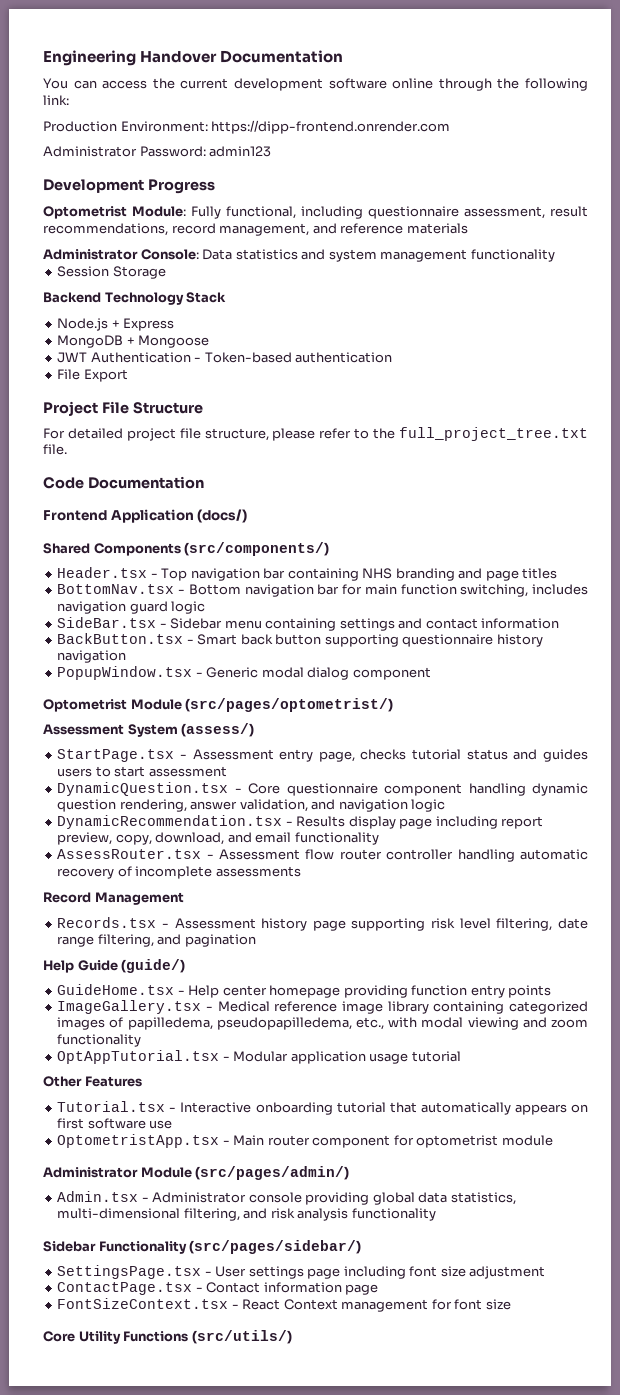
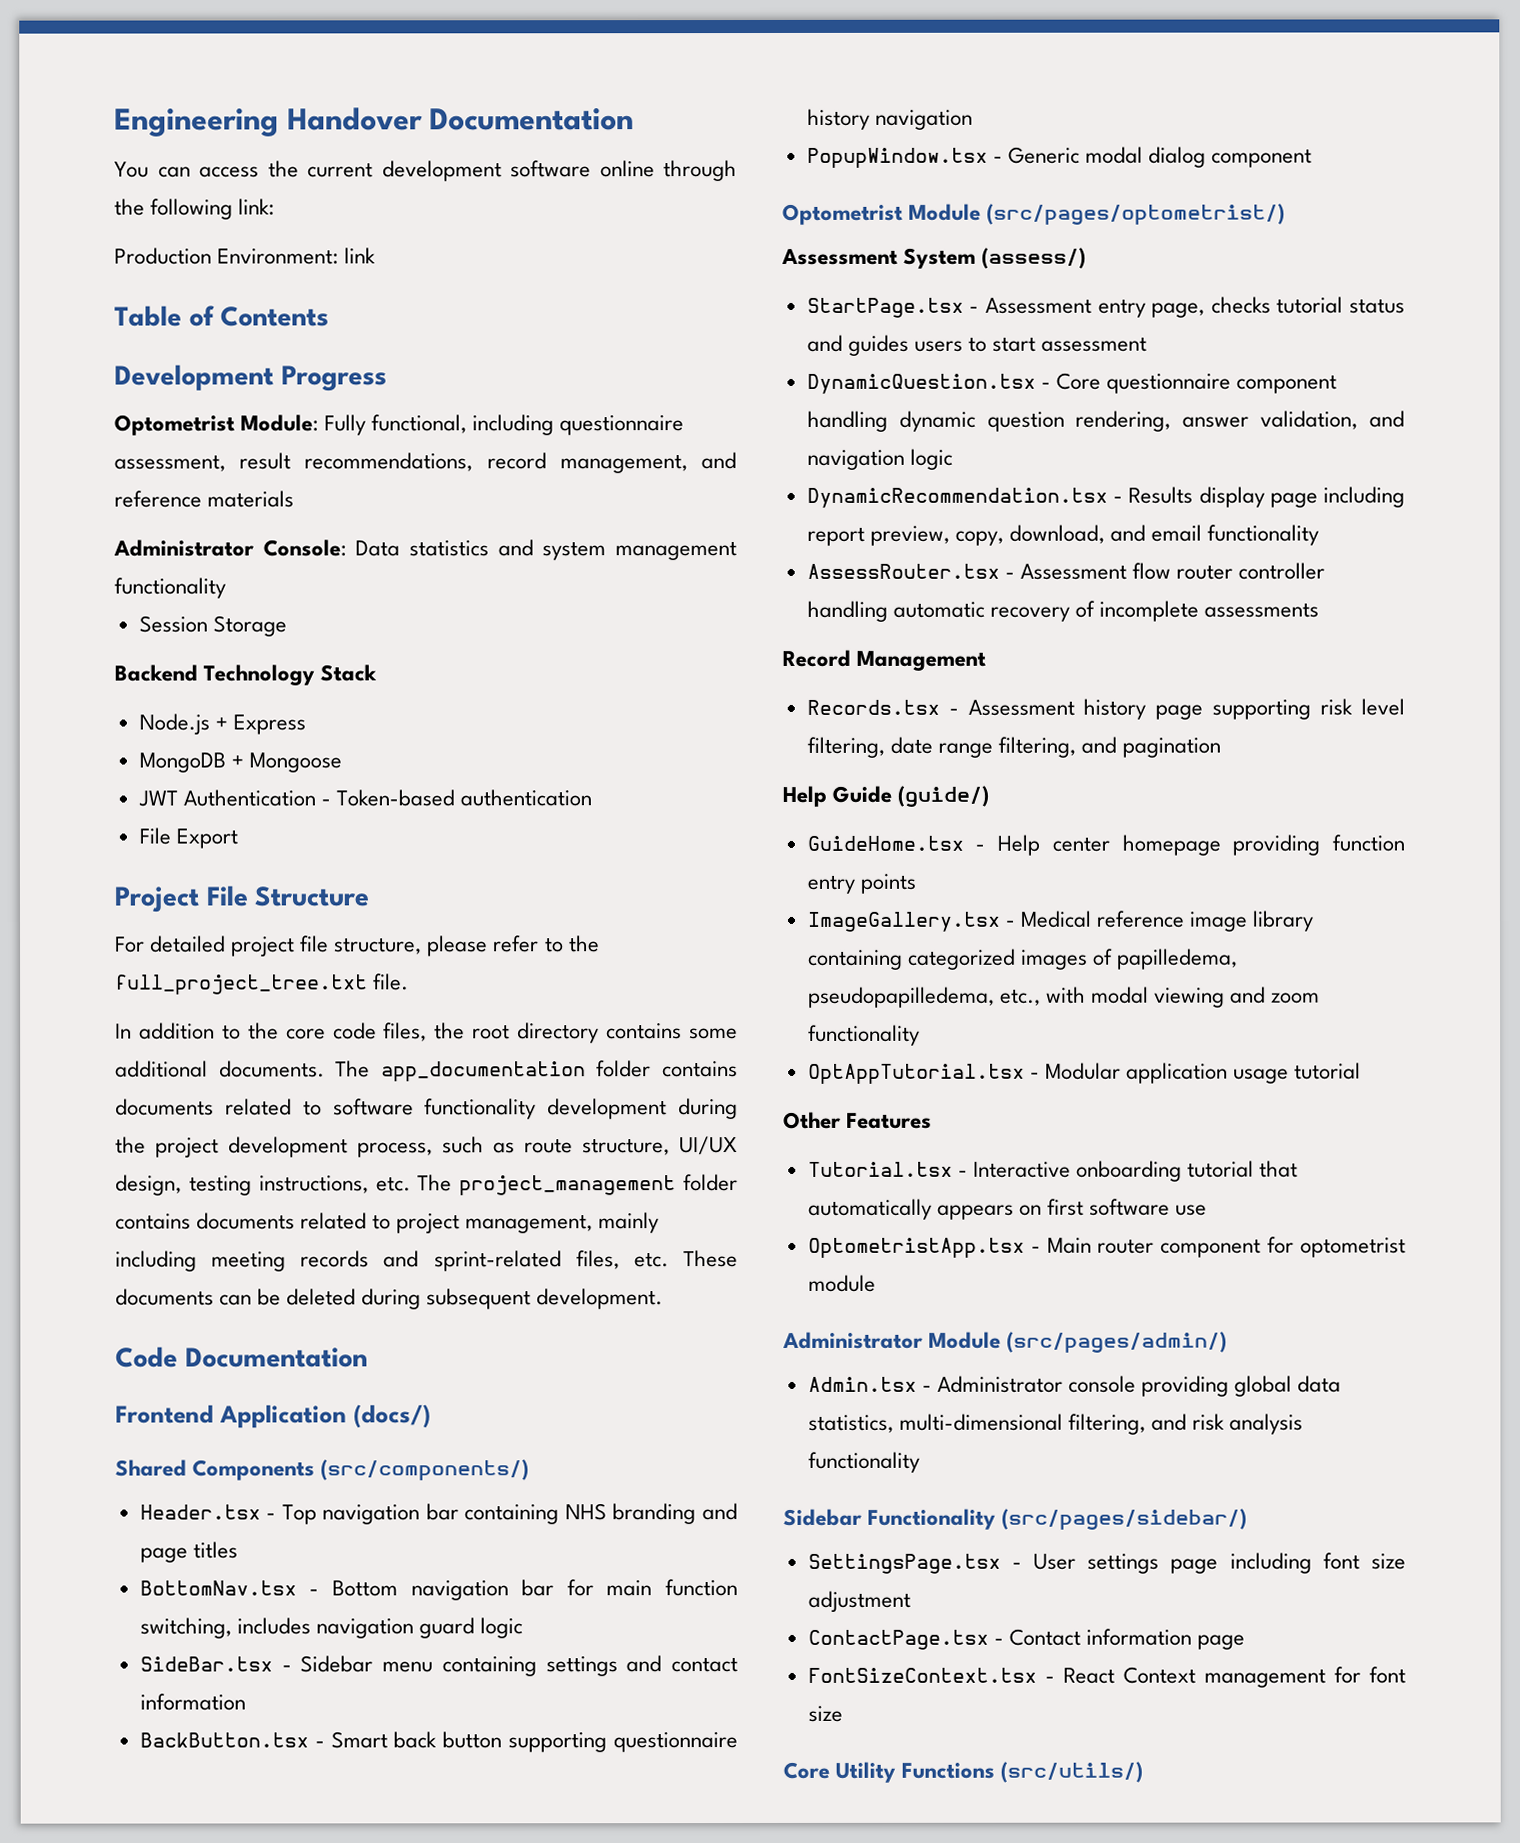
- Production Environment: https://dipp-frontend.onrender.com
- Administrator Password: admin123
+ Production Environment: link
+ Table of Contents
+ In addition to the core code files, the root directory contains some additional documents. The app_documentation folder contains documents related to software functionality development during the project development process, such as route structure, UI/UX design, testing instructions, etc. The project_management folder contains documents related to project management, mainly including meeting records and sprint-related files, etc. These documents can be deleted during subsequent development.

